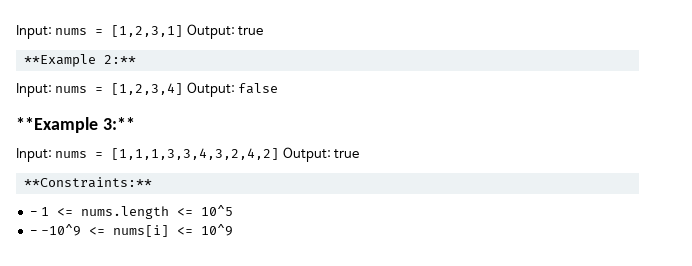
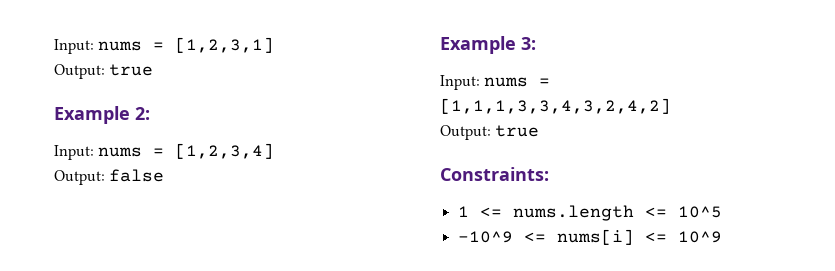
- Input: nums = [1,2,3,1] Output: true
- **Example 2:**
+ Input: nums = [1,2,3,1]
+ Output: true
+ Example 2:
- Input: nums = [1,2,3,4] Output: false
+ Input: nums = [1,2,3,4]
+ Output: false
- **Example 3:**
+ Example 3:
- Input: nums = [1,1,1,3,3,4,3,2,4,2] Output: true
- **Constraints:**
- - 1 <= nums.length <= 10^5
+ Input: nums = [1,1,1,3,3,4,3,2,4,2]
+ Output: true
+ Constraints:
+ 1 <= nums.length <= 10^5
- - -10^9 <= nums[i] <= 10^9
+ -10^9 <= nums[i] <= 10^9

